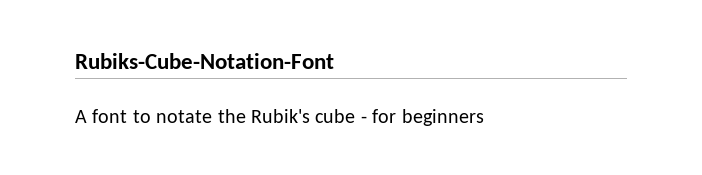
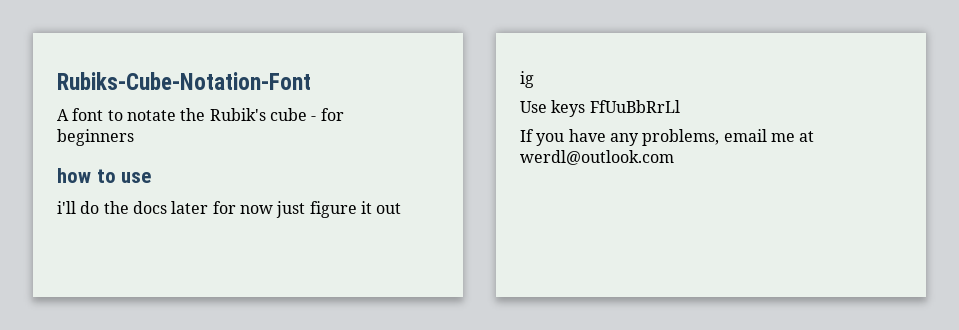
+ how to use
+ i'll do the docs later for now just figure it out ig
+ Use keys FfUuBbRrLl
+ If you have any problems, email me at werdl@outlook.com

